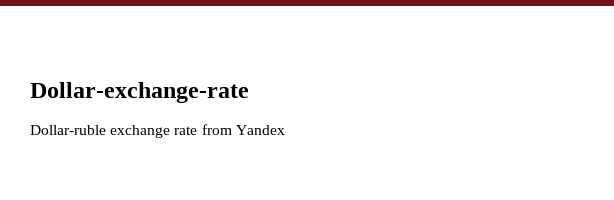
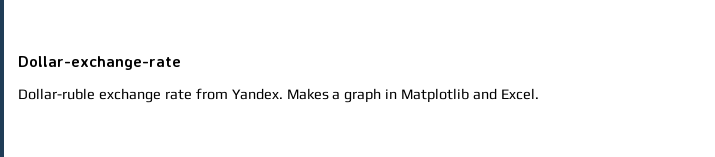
- Dollar-ruble exchange rate from Yandex
+ Dollar-ruble exchange rate from Yandex. Makes a graph in Matplotlib and Excel.

